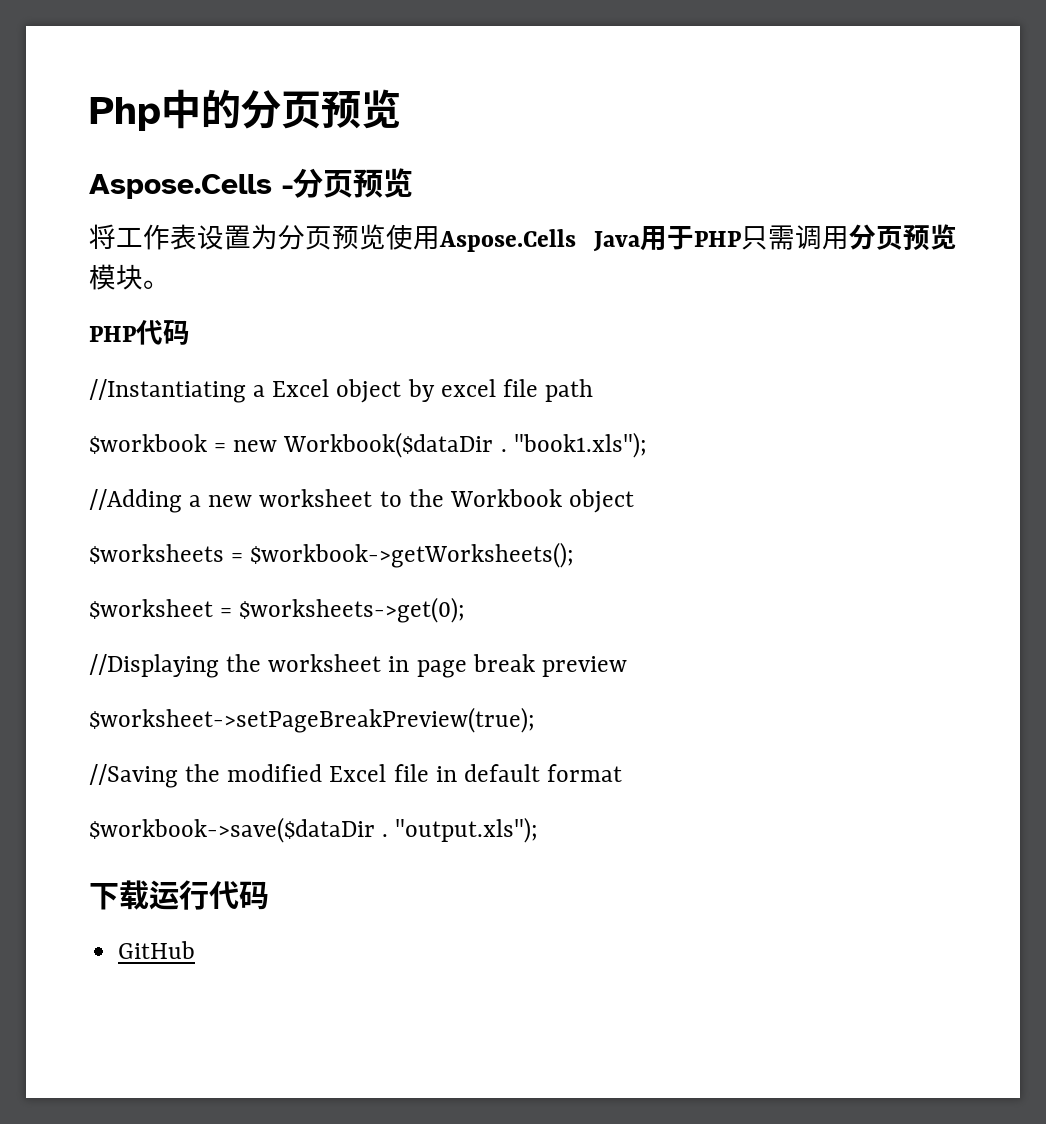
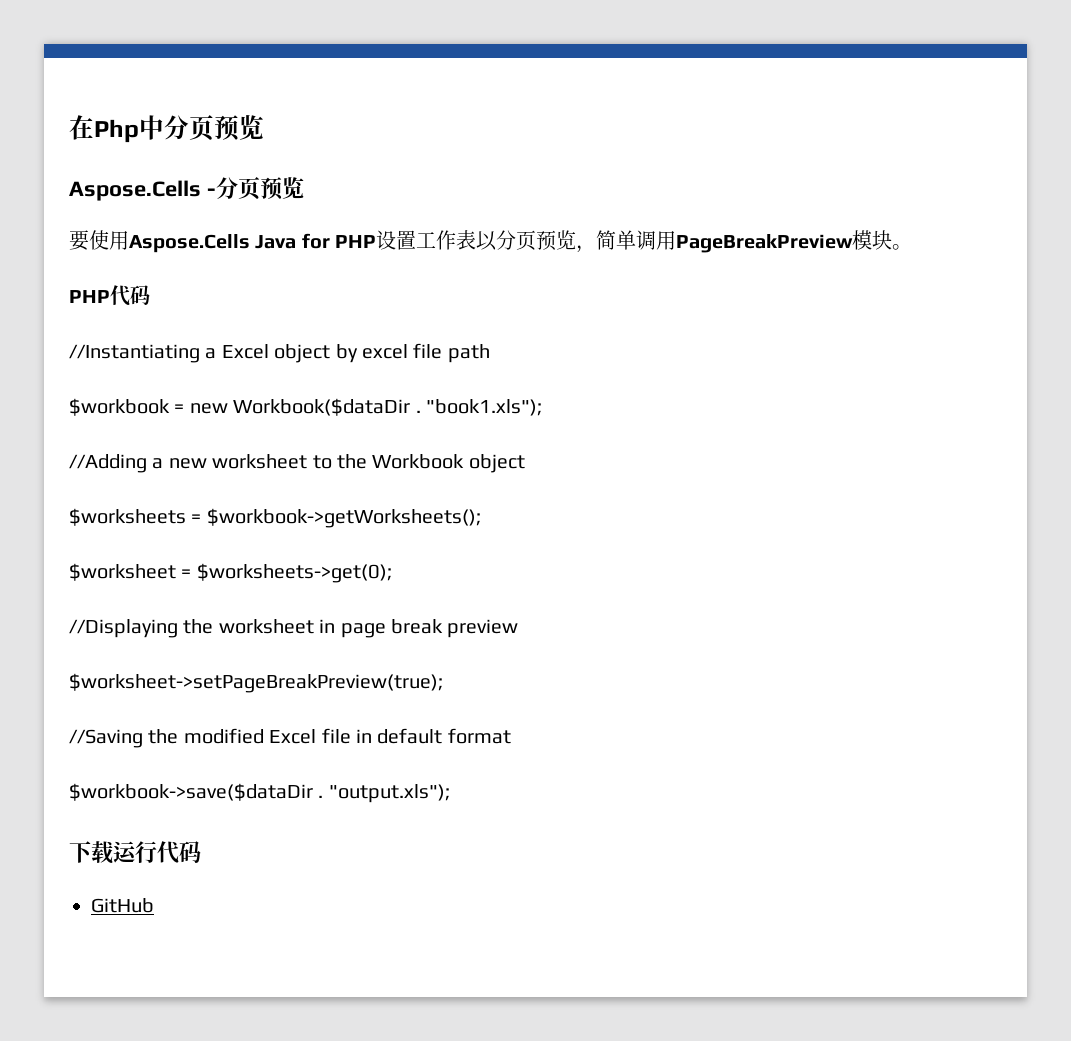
- Php中的分页预览
+ 在Php中分页预览
- 将工作表设置为分页预览使用Aspose.Cells Java用于PHP只需调用分页预览模块。
+ 要使用Aspose.Cells Java for PHP设置工作表以分页预览，简单调用PageBreakPreview模块。

